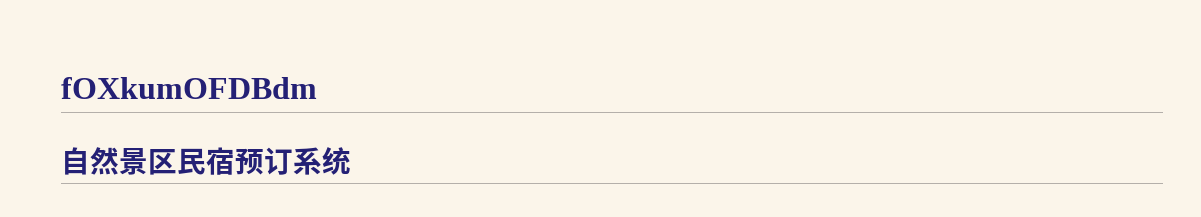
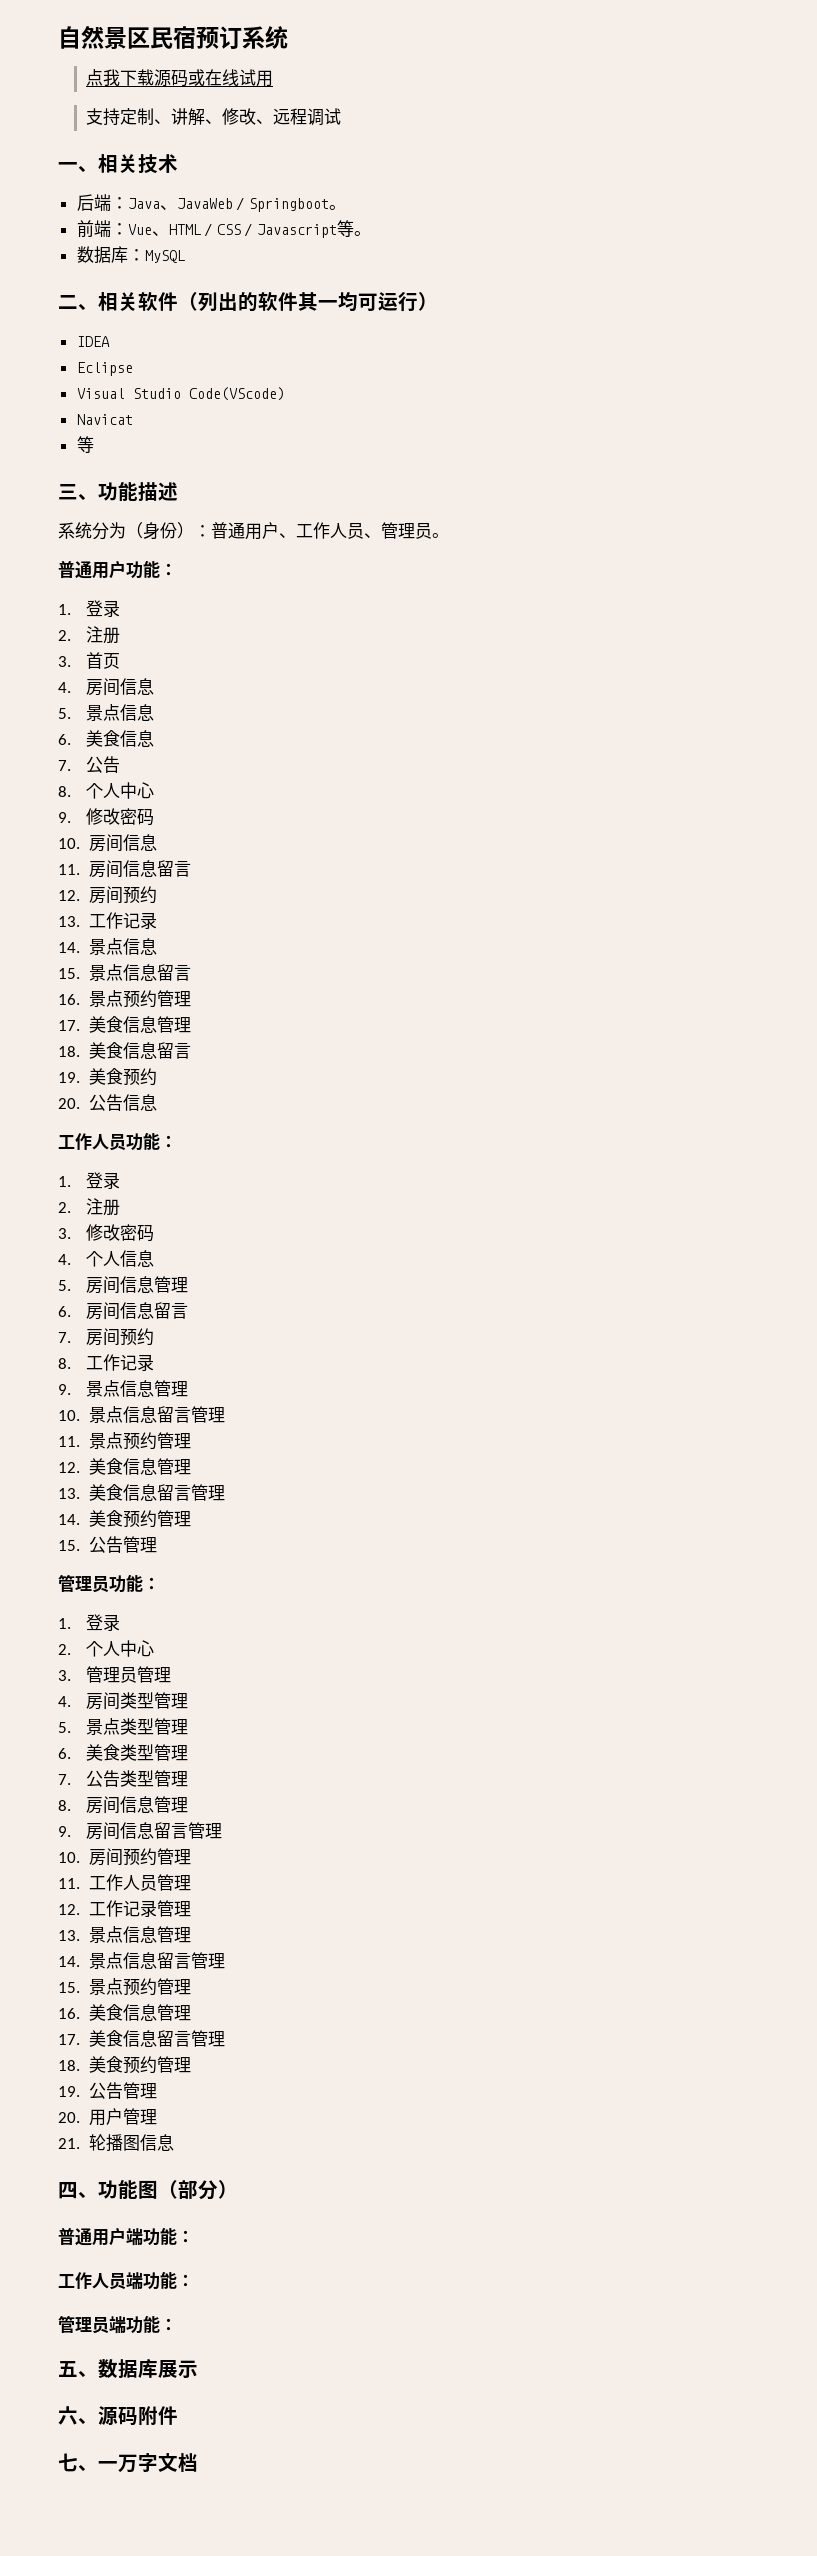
- fOXkumOFDBdm
+ 点我下载源码或在线试用
+ 支持定制、讲解、修改、远程调试
+ 一、相关技术
+ 后端：Java、JavaWeb / Springboot。
+ 前端：Vue、HTML / CSS / Javascript等。
+ 数据库：MySQL
+ 二、相关软件（列出的软件其一均可运行）
+ IDEA
+ Eclipse
+ Visual Studio Code(VScode)
+ Navicat
+ 等
+ 三、功能描述
+ 系统分为（身份）：普通用户、工作人员、管理员。
+ 普通用户功能：
+ 1.登录
+ 2.注册
+ 3.首页
+ 4.房间信息
+ 5.景点信息
+ 6.美食信息
+ 7.公告
+ 8.个人中心
+ 9.修改密码
+ 10.房间信息
+ 11.房间信息留言
+ 12.房间预约
+ 13.工作记录
+ 14.景点信息
+ 15.景点信息留言
+ 16.景点预约管理
+ 17.美食信息管理
+ 18.美食信息留言
+ 19.美食预约
+ 20.公告信息
+ 工作人员功能：
+ 1.登录
+ 2.注册
+ 3.修改密码
+ 4.个人信息
+ 5.房间信息管理
+ 6.房间信息留言
+ 7.房间预约
+ 8.工作记录
+ 9.景点信息管理
+ 10.景点信息留言管理
+ 11.景点预约管理
+ 12.美食信息管理
+ 13.美食信息留言管理
+ 14.美食预约管理
+ 15.公告管理
+ 管理员功能：
+ 1.登录
+ 2.个人中心
+ 3.管理员管理
+ 4.房间类型管理
+ 5.景点类型管理
+ 6.美食类型管理
+ 7.公告类型管理
+ 8.房间信息管理
+ 9.房间信息留言管理
+ 10.房间预约管理
+ 11.工作人员管理
+ 12.工作记录管理
+ 13.景点信息管理
+ 14.景点信息留言管理
+ 15.景点预约管理
+ 16.美食信息管理
+ 17.美食信息留言管理
+ 18.美食预约管理
+ 19.公告管理
+ 20.用户管理
+ 21.轮播图信息
+ 四、功能图（部分）
+ 普通用户端功能：
+ 工作人员端功能：
+ 管理员端功能：
+ 五、数据库展示
+ 六、源码附件
+ 七、一万字文档

